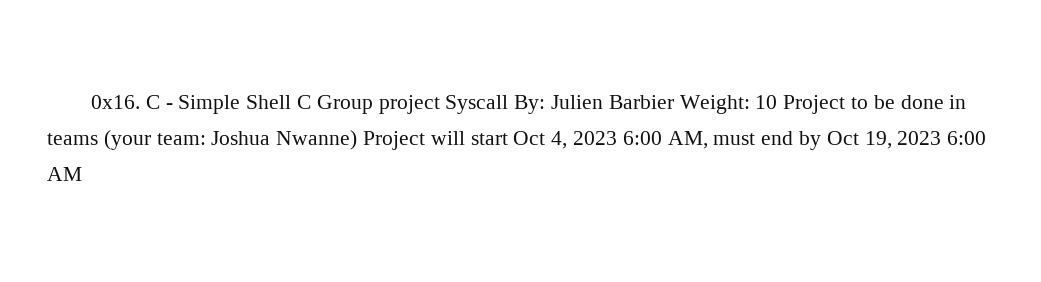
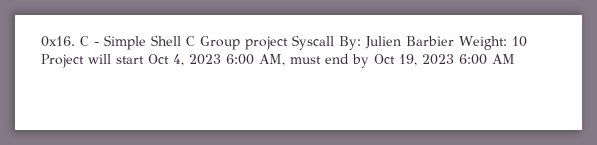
- C - Simple Shell C Group project Syscall By: Julien Barbier Weight: 10 Project to be done in teams (your team: Joshua Nwanne) Project will start Oct 4, 2023 6:00 AM, must end by Oct 19, 2023 6:00 AM
+ C - Simple Shell C Group project Syscall By: Julien Barbier Weight: 10 Project will start Oct 4, 2023 6:00 AM, must end by Oct 19, 2023 6:00 AM

